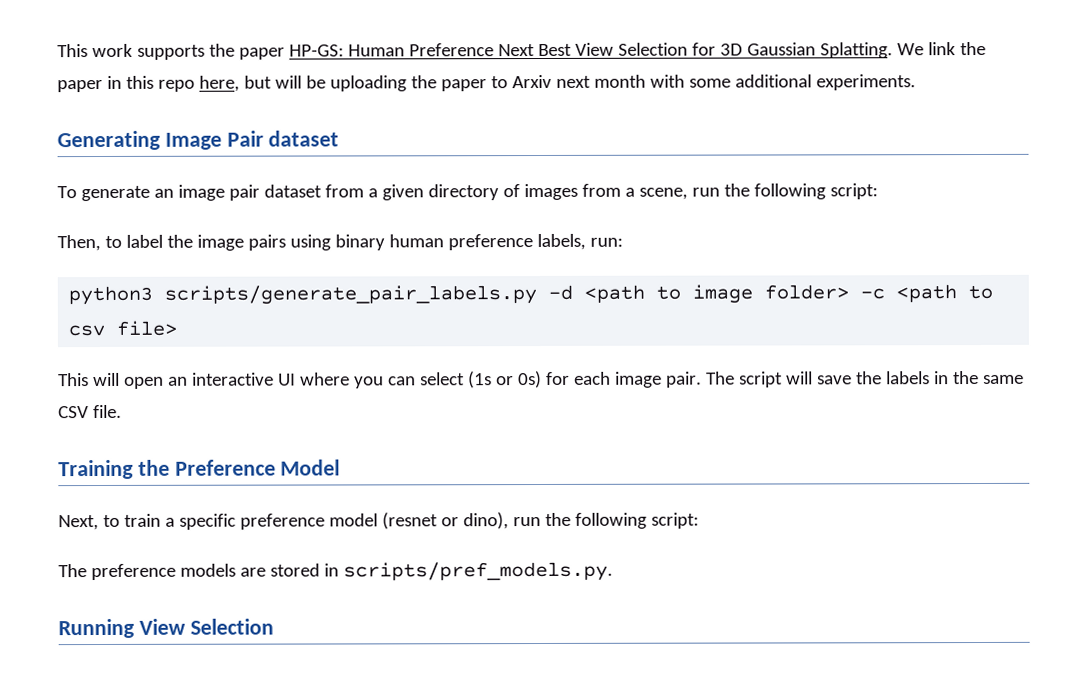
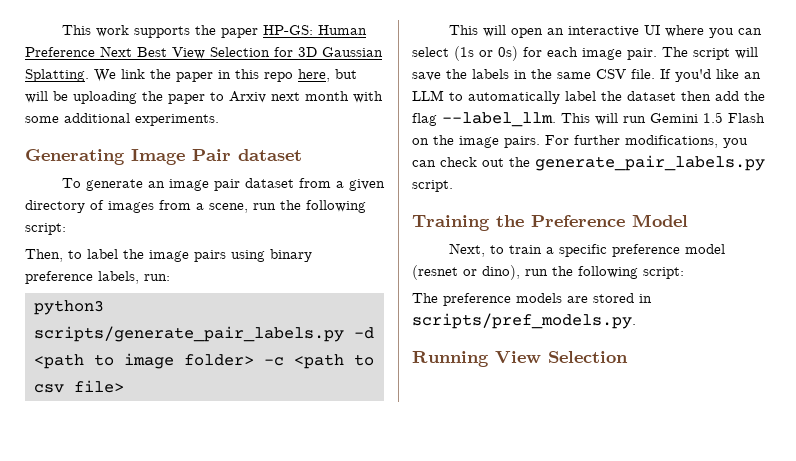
- Then, to label the image pairs using binary human preference labels, run:
+ Then, to label the image pairs using binary preference labels, run:
+ If you'd like an LLM to automatically label the dataset then add the flag --label_llm. This will run Gemini 1.5 Flash on the image pairs. For further modifications, you can check out the generate_pair_labels.py script.

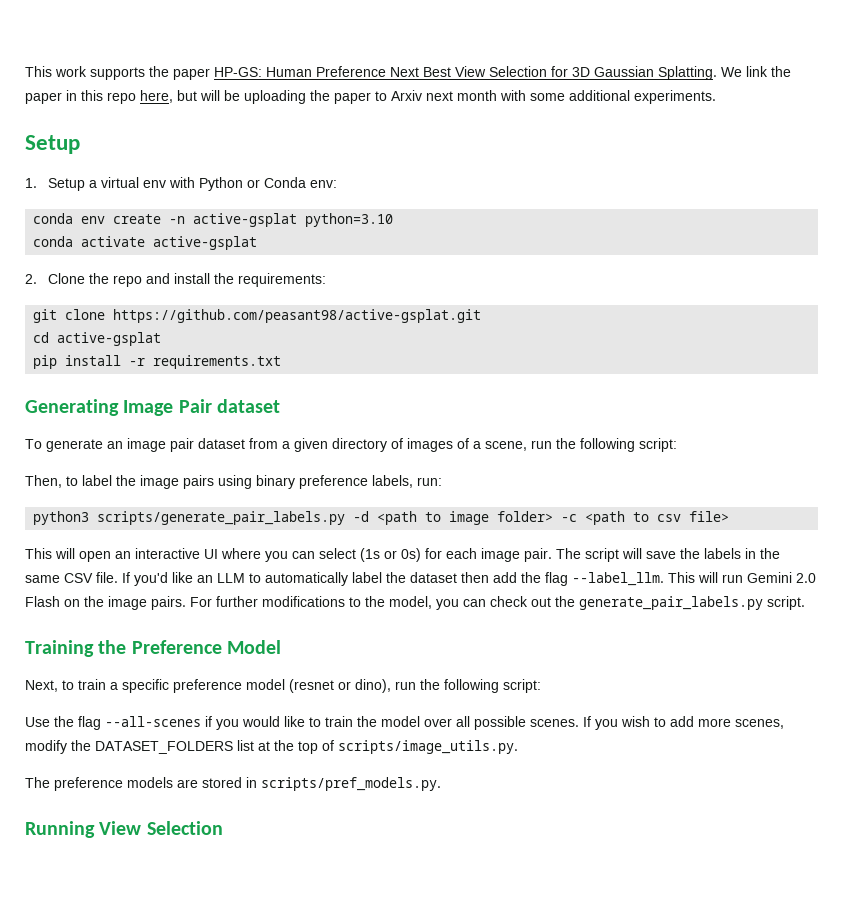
  We link the paper in this repo here, but will be uploading the paper to Arxiv next month with some additional experiments.
+ Setup
+ 1. Setup a virtual env with Python or Conda env:
+ conda env create -n active-gsplat python=3.10
+ conda activate active-gsplat
+ 2. Clone the repo and install the requirements:
+ git clone https://github.com/peasant98/active-gsplat.git
+ cd active-gsplat
+ pip install -r requirements.txt
- To generate an image pair dataset from a given directory of images from a scene, run the following script:
+ To generate an image pair dataset from a given directory of images of a scene, run the following script:
- This will run Gemini 1.5 Flash on the image pairs.
+ This will run Gemini 2.0 Flash on the image pairs.
- For further modifications, you can check out the generate_pair_labels.py script.
+ For further modifications to the model, you can check out the generate_pair_labels.py script.
+ Use the flag --all-scenes if you would like to train the model over all possible scenes. If you wish to add more scenes, modify the DATASET_FOLDERS list at the top of scripts/image_utils.py.

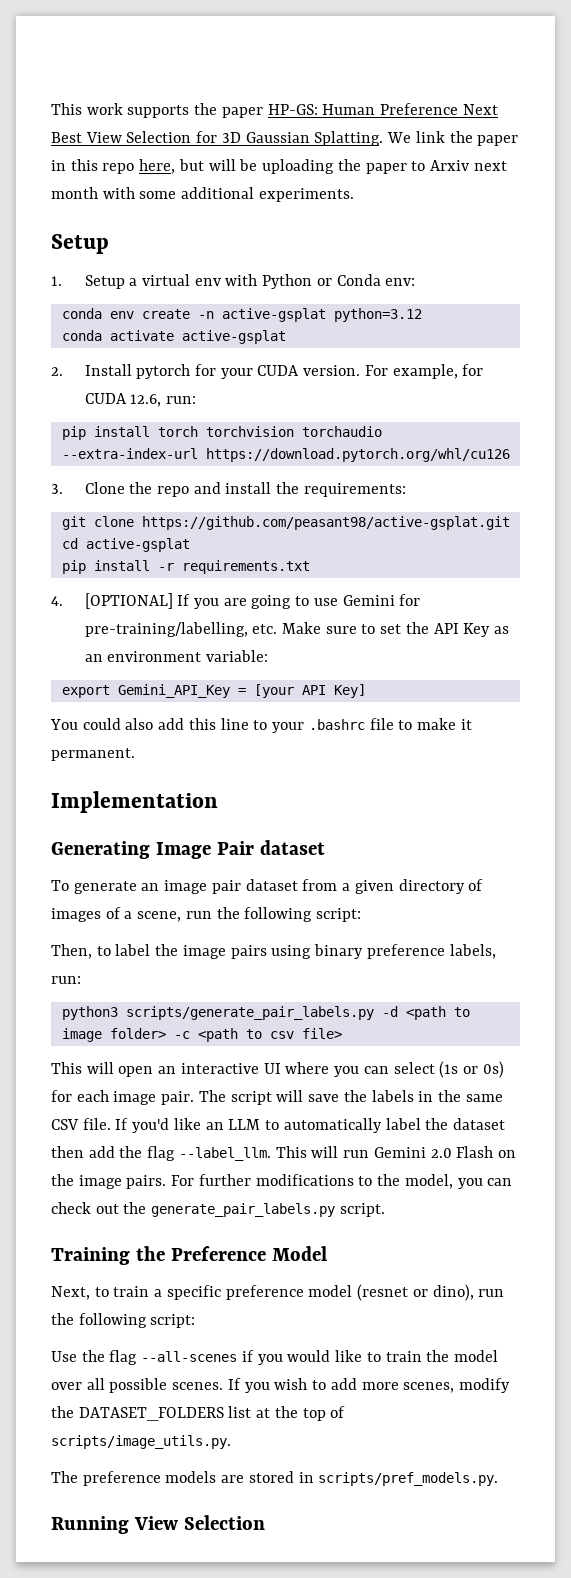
- conda env create -n active-gsplat python=3.10
+ conda env create -n active-gsplat python=3.12
- 2. Clone the repo and install the requirements:
+ 2. Install pytorch for your CUDA version. For example, for CUDA 12.6, run:
+ pip install torch torchvision torchaudio --extra-index-url https://download.pytorch.org/whl/cu126
+ 3. Clone the repo and install the requirements:
+ 4. [OPTIONAL] If you are going to use Gemini for pre-training/labelling, etc. Make sure to set the API Key as an environment variable:
+ export Gemini_API_Key = [your API Key]
+ You could also add this line to your .bashrc file to make it permanent.
+ Implementation

